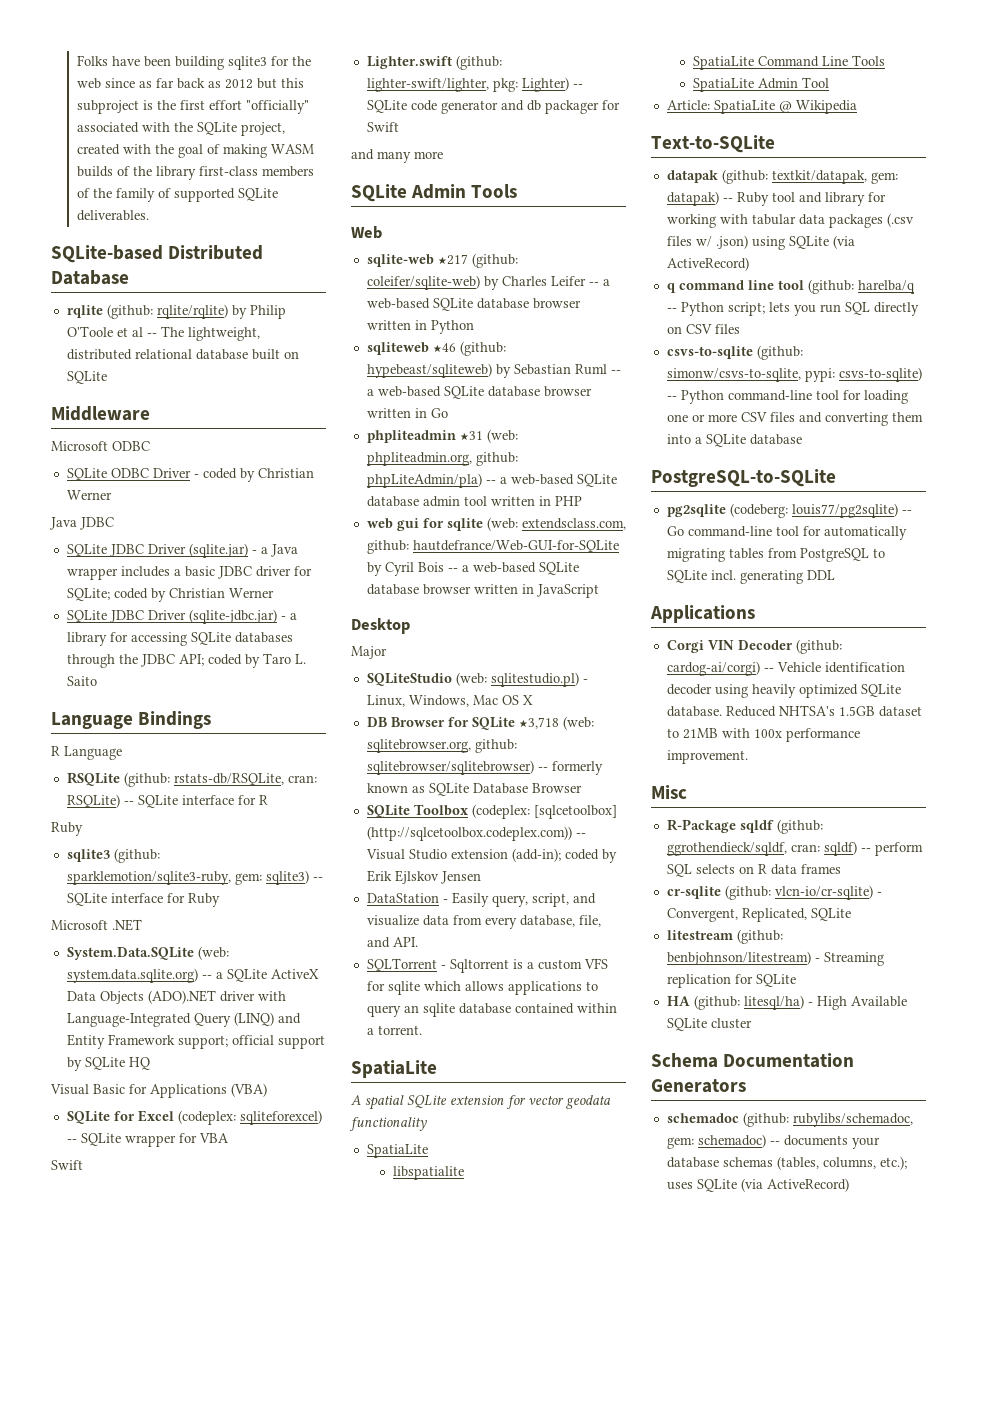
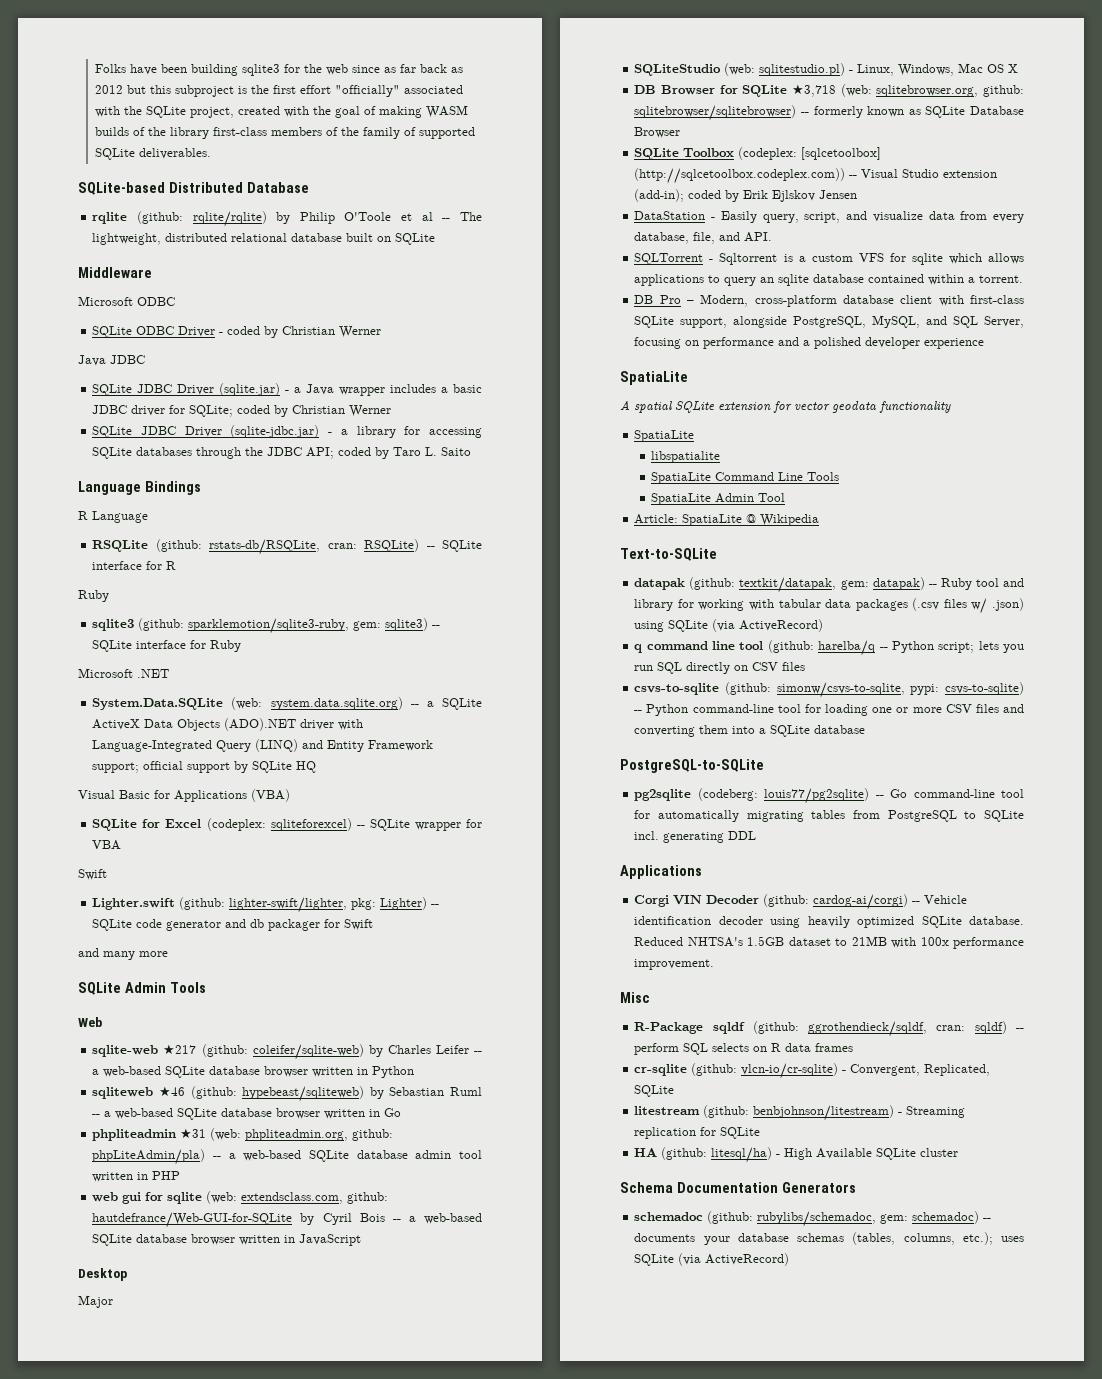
+ DB Pro – Modern, cross-platform database client with first-class SQLite support, alongside PostgreSQL, MySQL, and SQL Server, focusing on performance and a polished developer experience

